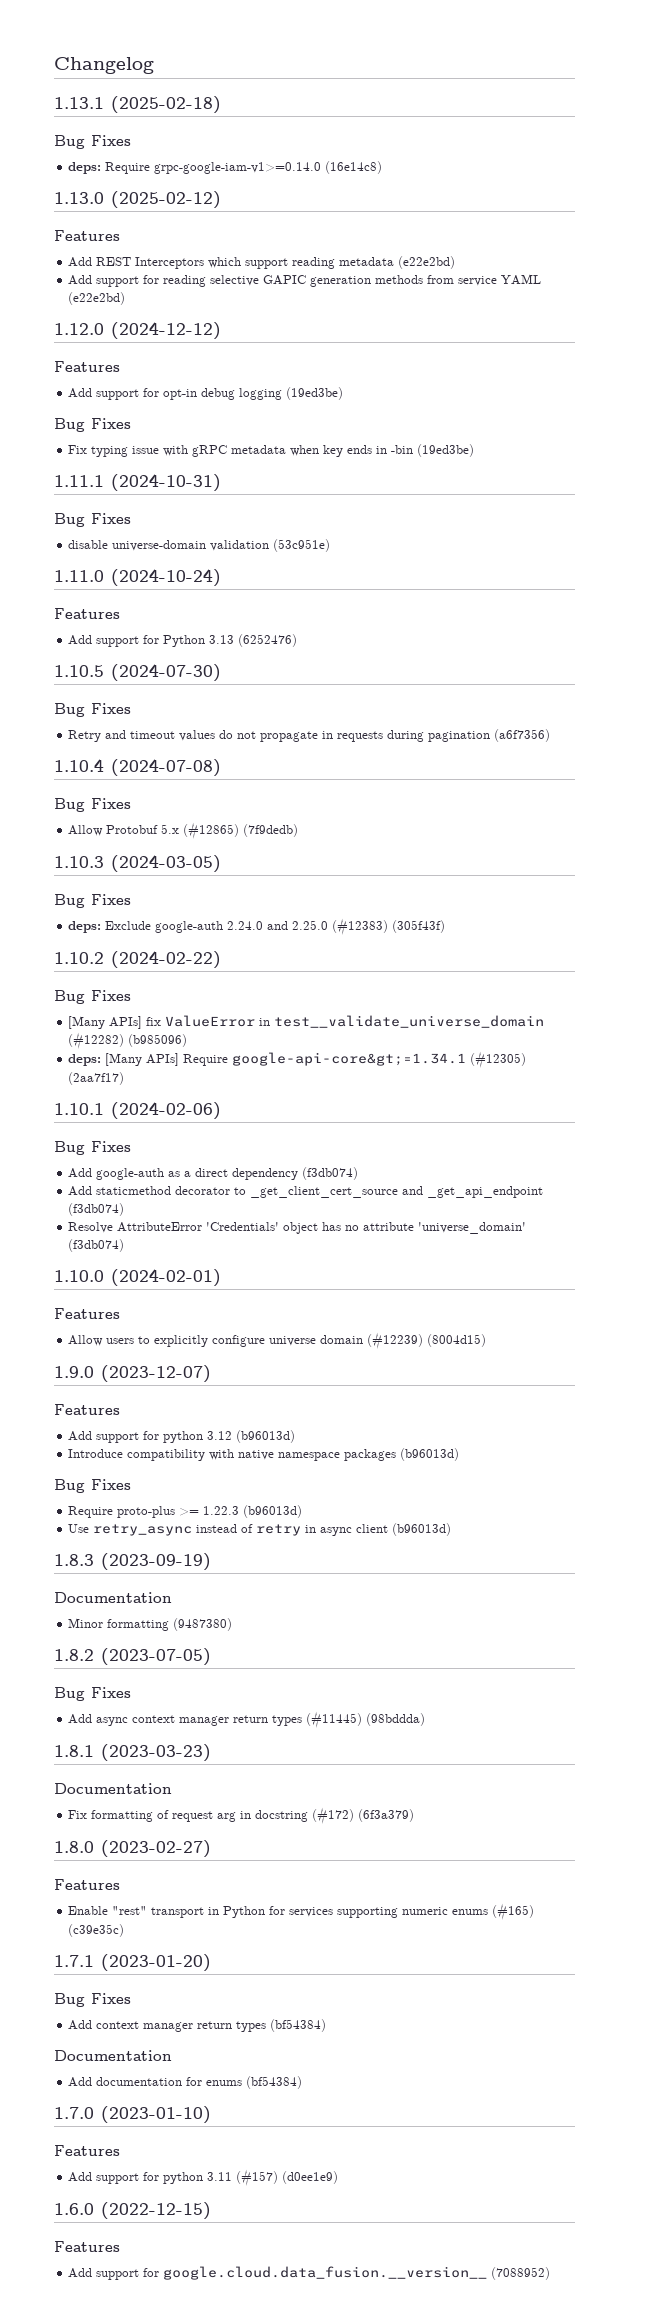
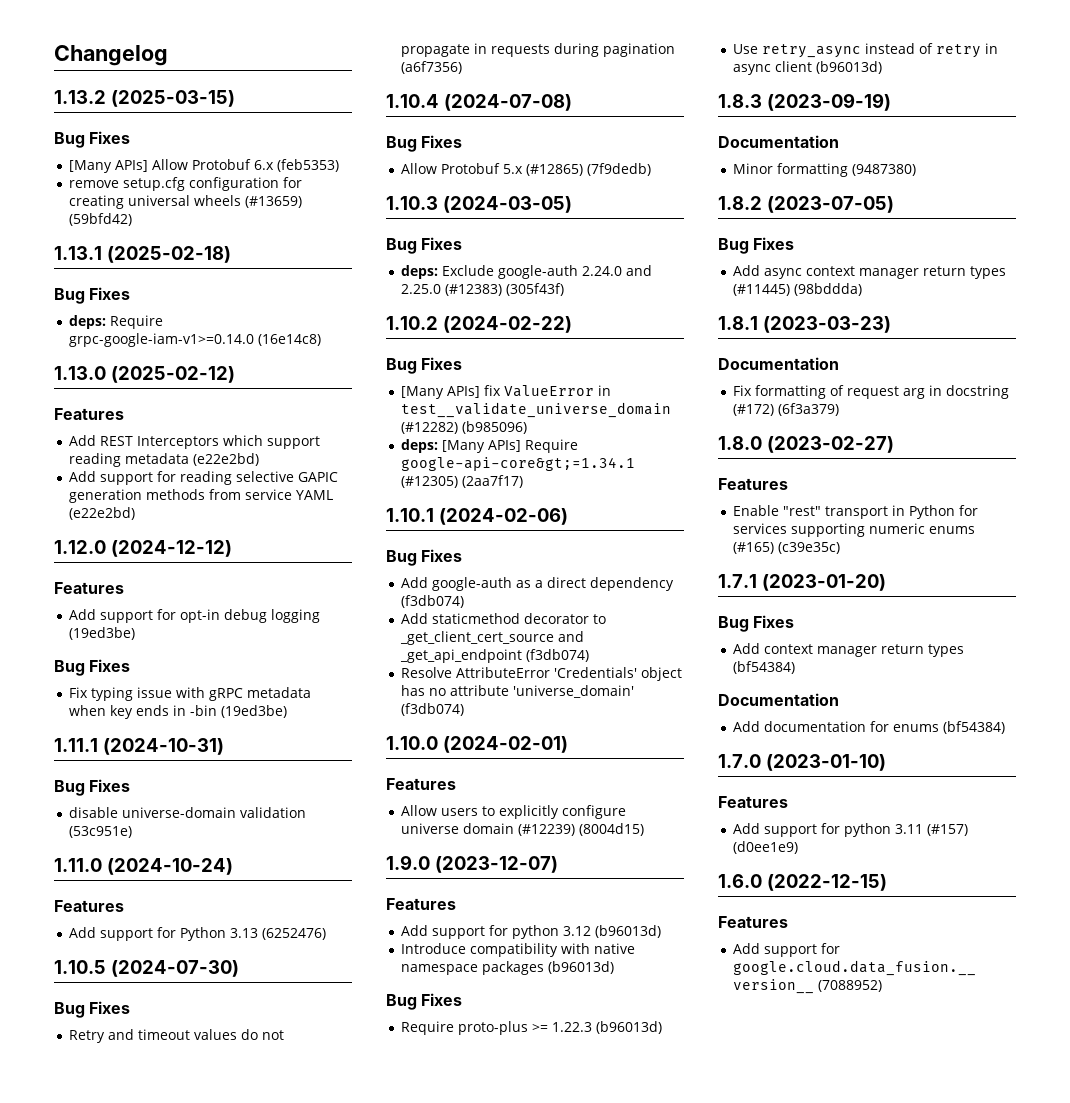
+ 1.13.2 (2025-03-15)
+ Bug Fixes
+ [Many APIs] Allow Protobuf 6.x (feb5353)
+ remove setup.cfg configuration for creating universal wheels (#13659) (59bfd42)

